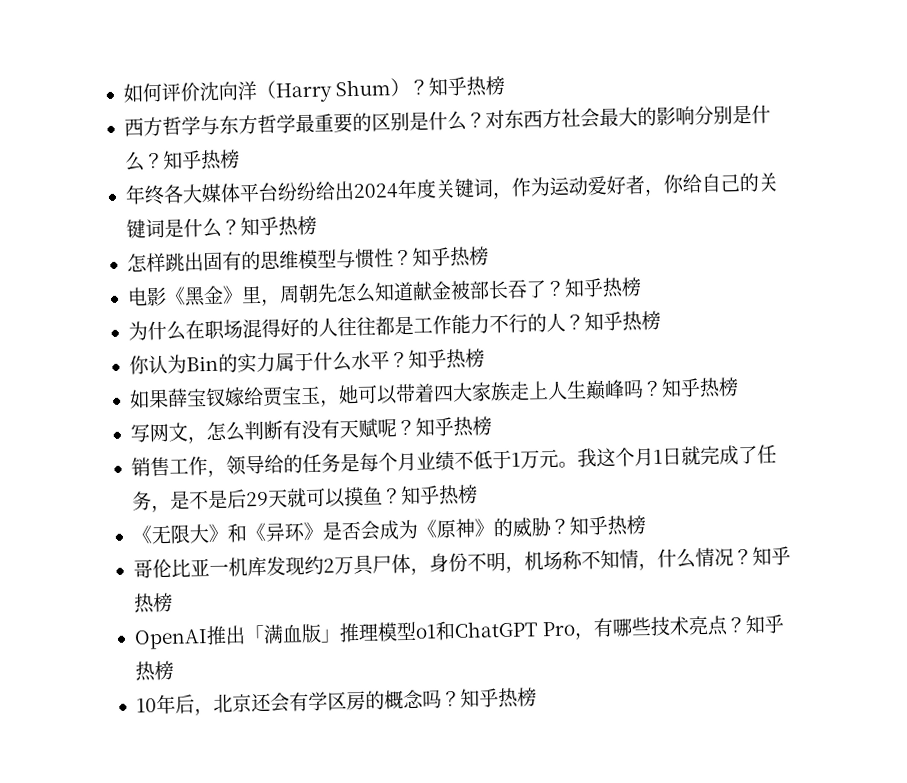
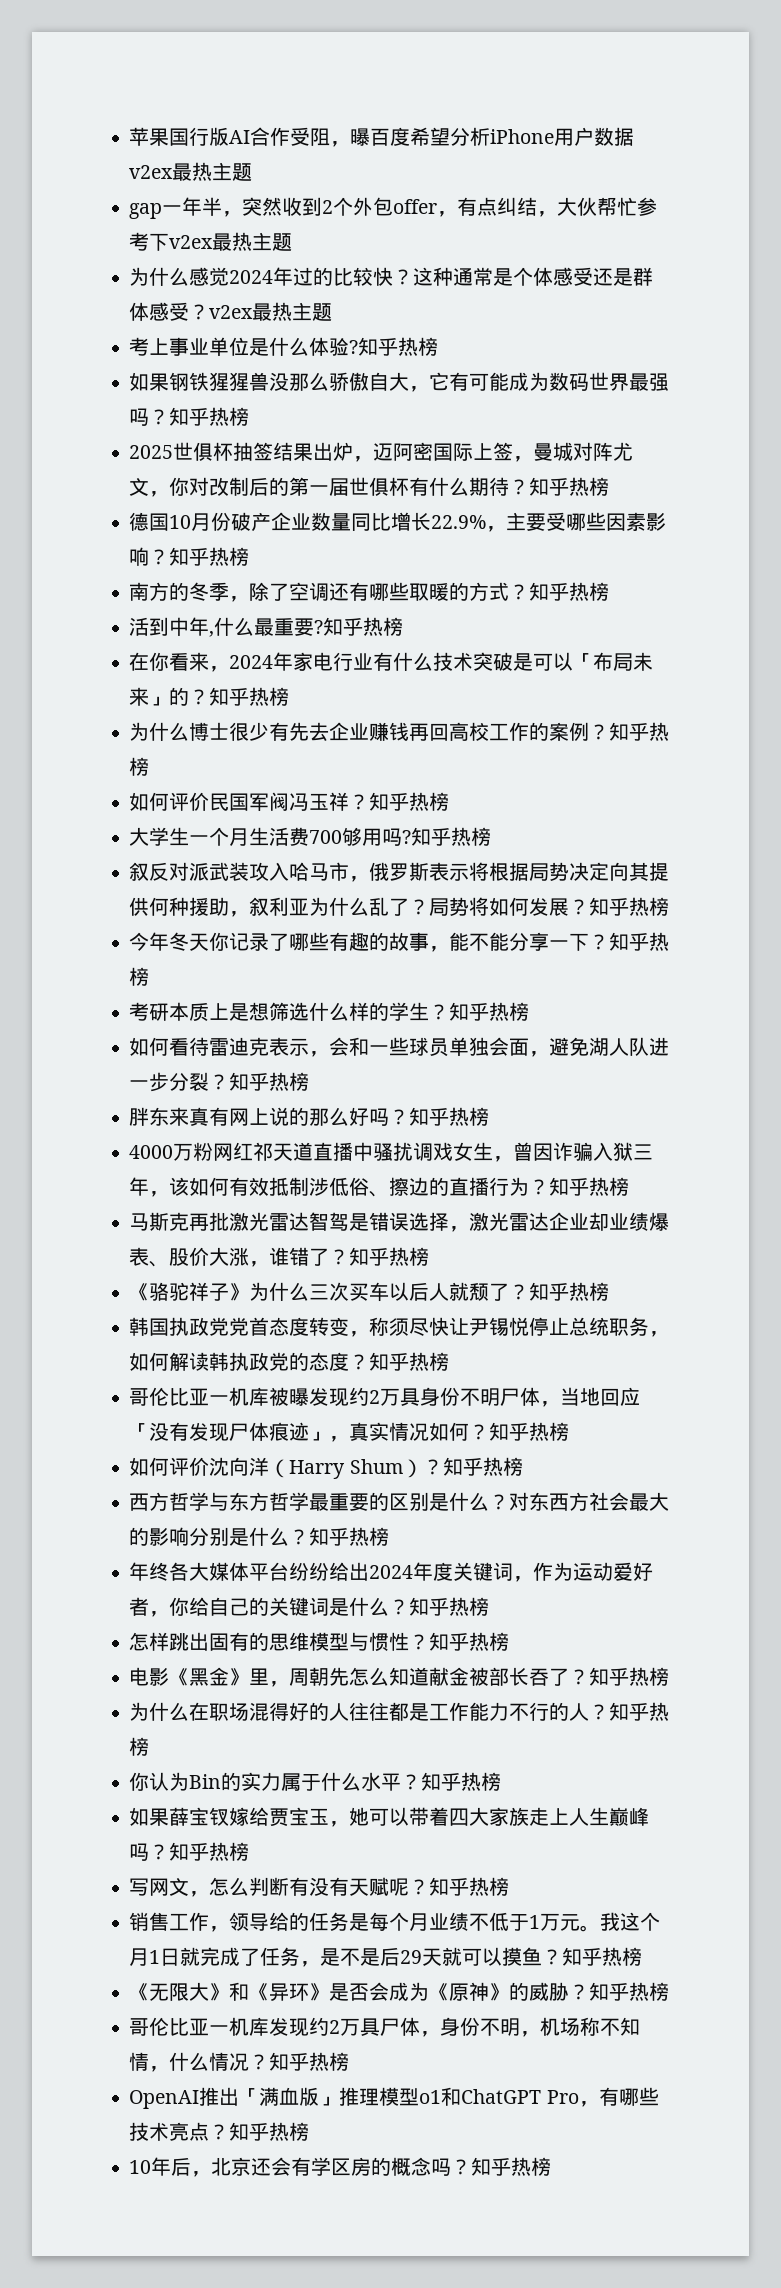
+ 苹果国行版AI合作受阻，曝百度希望分析iPhone用户数据v2ex最热主题
+ gap一年半，突然收到2个外包offer，有点纠结，大伙帮忙参考下v2ex最热主题
+ 为什么感觉2024年过的比较快？这种通常是个体感受还是群体感受？v2ex最热主题
+ 考上事业单位是什么体验?知乎热榜
+ 如果钢铁猩猩兽没那么骄傲自大，它有可能成为数码世界最强吗？知乎热榜
+ 2025世俱杯抽签结果出炉，迈阿密国际上签，曼城对阵尤文，你对改制后的第一届世俱杯有什么期待？知乎热榜
+ 德国10月份破产企业数量同比增长22.9%，主要受哪些因素影响？知乎热榜
+ 南方的冬季，除了空调还有哪些取暖的方式？知乎热榜
+ 活到中年,什么最重要?知乎热榜
+ 在你看来，2024年家电行业有什么技术突破是可以「布局未来」的？知乎热榜
+ 为什么博士很少有先去企业赚钱再回高校工作的案例？知乎热榜
+ 如何评价民国军阀冯玉祥？知乎热榜
+ 大学生一个月生活费700够用吗?知乎热榜
+ 叙反对派武装攻入哈马市，俄罗斯表示将根据局势决定向其提供何种援助，叙利亚为什么乱了？局势将如何发展？知乎热榜
+ 今年冬天你记录了哪些有趣的故事，能不能分享一下？知乎热榜
+ 考研本质上是想筛选什么样的学生？知乎热榜
+ 如何看待雷迪克表示，会和一些球员单独会面，避免湖人队进一步分裂？知乎热榜
+ 胖东来真有网上说的那么好吗？知乎热榜
+ 4000万粉网红祁天道直播中骚扰调戏女生，曾因诈骗入狱三年，该如何有效抵制涉低俗、擦边的直播行为？知乎热榜
+ 马斯克再批激光雷达智驾是错误选择，激光雷达企业却业绩爆表、股价大涨，谁错了？知乎热榜
+ 《骆驼祥子》为什么三次买车以后人就颓了？知乎热榜
+ 韩国执政党党首态度转变，称须尽快让尹锡悦停止总统职务，如何解读韩执政党的态度？知乎热榜
+ 哥伦比亚一机库被曝发现约2万具身份不明尸体，当地回应「没有发现尸体痕迹」，真实情况如何？知乎热榜

